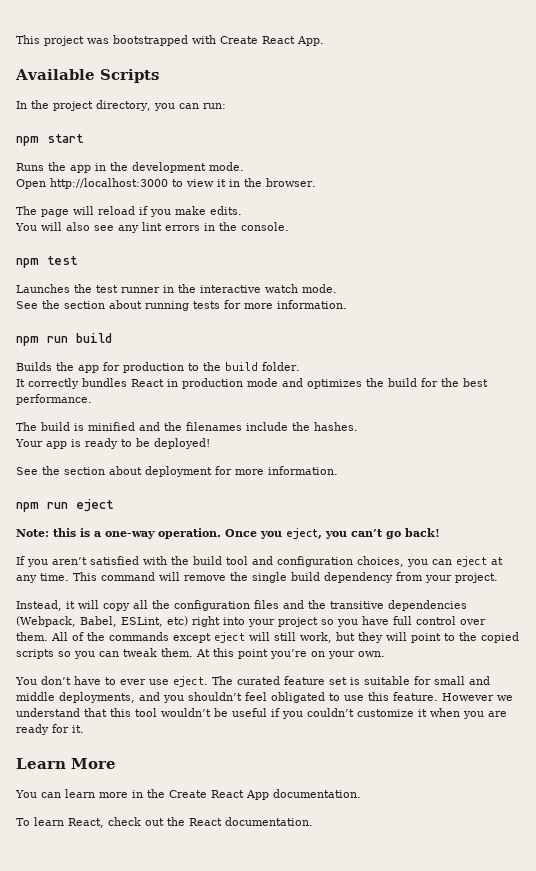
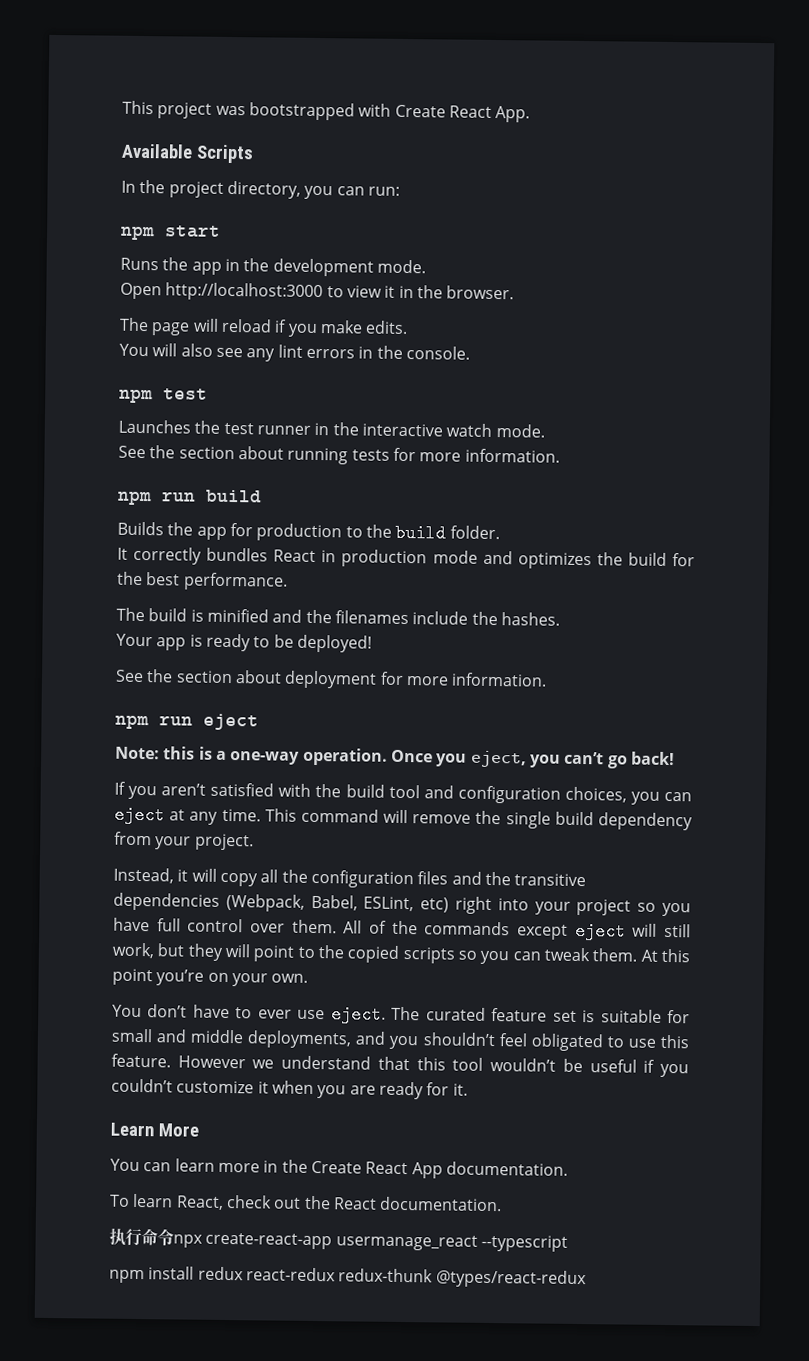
+ 执行命令npx create-react-app usermanage_react --typescript
+ npm install redux react-redux redux-thunk @types/react-redux

